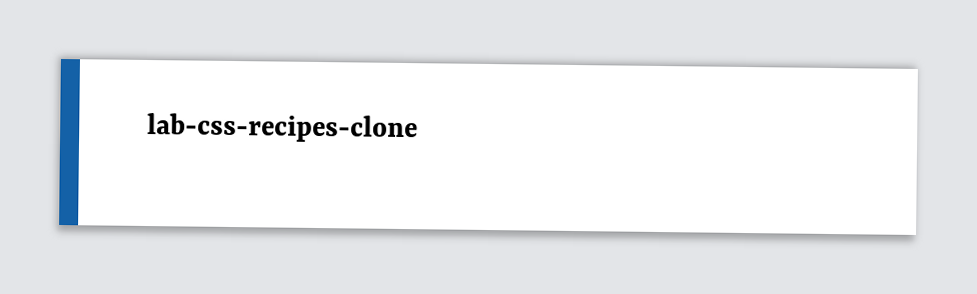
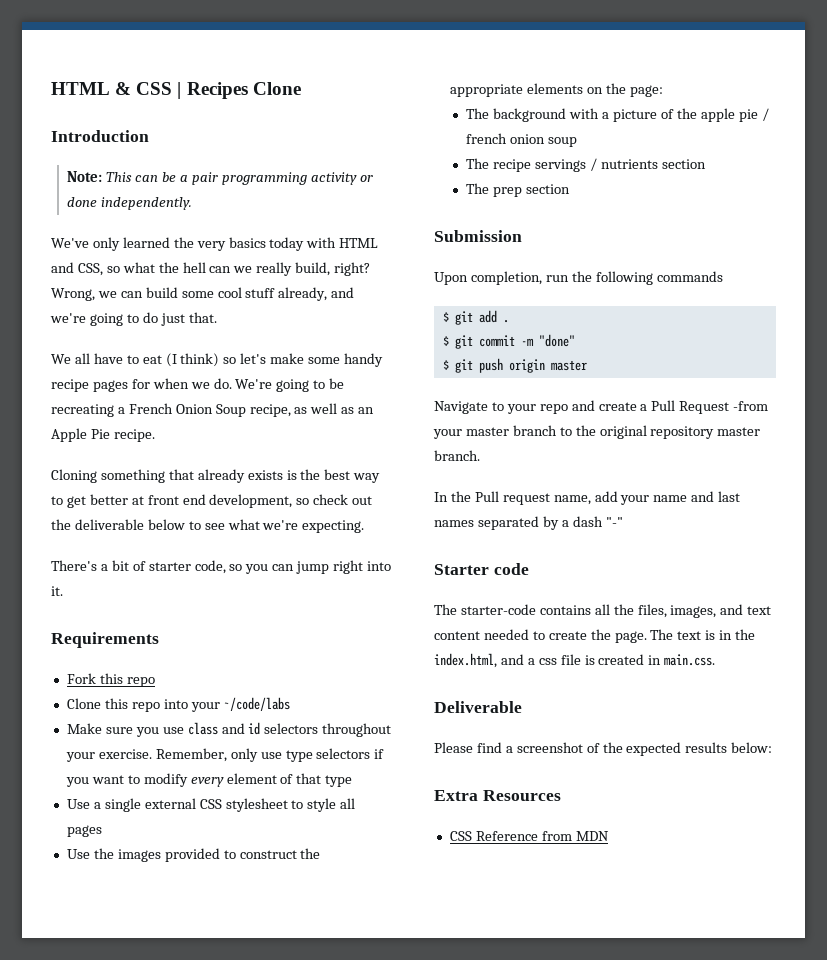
- lab-css-recipes-clone
+ HTML & CSS | Recipes Clone
+ Introduction
+ Note: This can be a pair programming activity or done independently.
+ We've only learned the very basics today with HTML and CSS, so what the hell can we really build, right? Wrong, we can build some cool stuff already, and we're going to do just that.
+ We all have to eat (I think) so let's make some handy recipe pages for when we do. We're going to be recreating a French Onion Soup recipe, as well as an Apple Pie recipe.
+ Cloning something that already exists is the best way to get better at front end development, so check out the deliverable below to see what we're expecting.
+ There's a bit of starter code, so you can jump right into it.
+ Requirements
+ Fork this repo
+ Clone this repo into your ~/code/labs
+ Make sure you use class and id selectors throughout your exercise. Remember, only use type selectors if you want to modify every element of that type
+ Use a single external CSS stylesheet to style all pages
+ Use the images provided to construct the appropriate elements on the page:
+ The background with a picture of the apple pie / french onion soup
+ The recipe servings / nutrients section
+ The prep section
+ Submission
+ Upon completion, run the following commands
+ $ git add .
+ $ git commit -m "done"
+ $ git push origin master
+ Navigate to your repo and create a Pull Request -from your master branch to the original repository master branch.
+ In the Pull request name, add your name and last names separated by a dash "-"
+ Starter code
+ The starter-code contains all the files, images, and text content needed to create the page. The text is in the index.html, and a css file is created in main.css.
+ Deliverable
+ Please find a screenshot of the expected results below:
+ Extra Resources
+ CSS Reference from MDN

